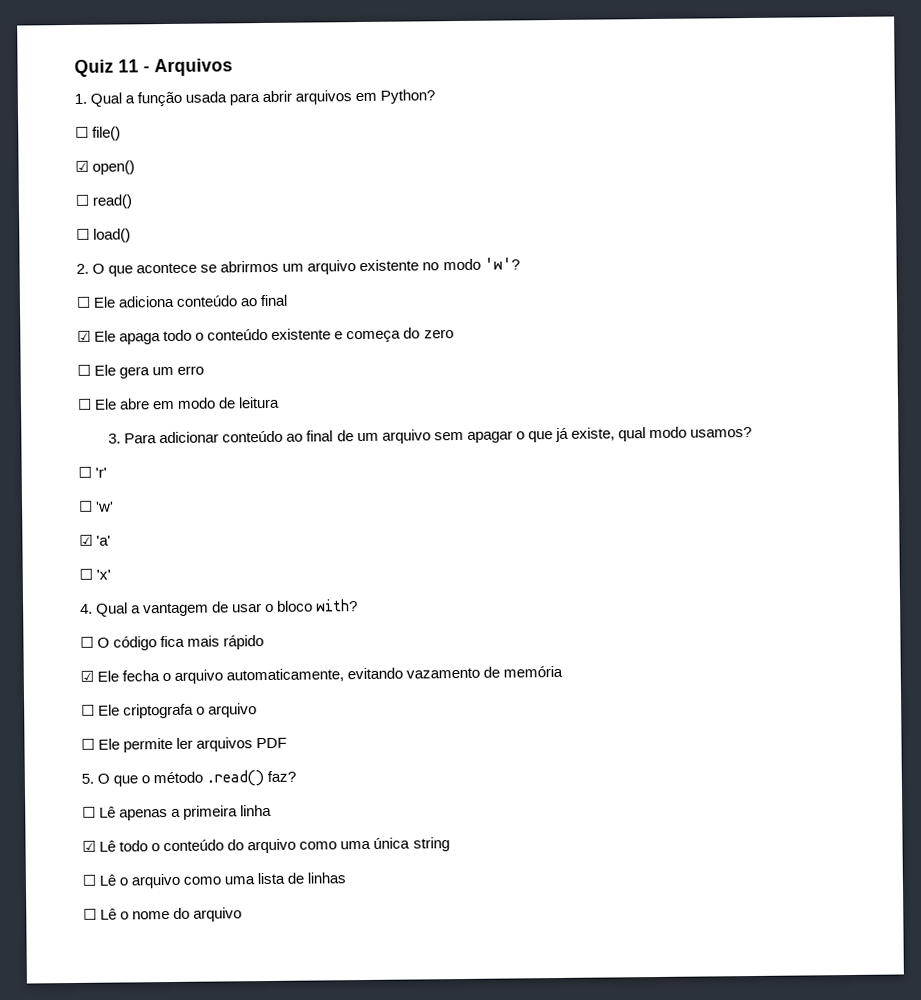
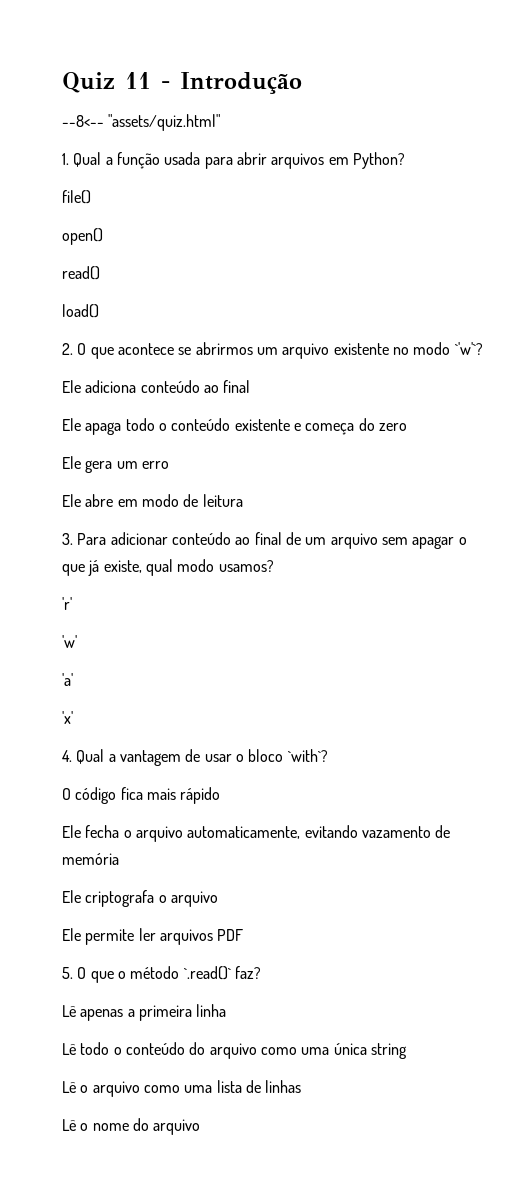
- Quiz 11 - Arquivos
+ Quiz 11 - Introdução
+ --8<-- "assets/quiz.html"
- ☐ file()
+ file()
- ☑ open()
+ open()
- ☐ read()
+ read()
- ☐ load()
+ load()
- 2. O que acontece se abrirmos um arquivo existente no modo 'w'?
- ☐ Ele adiciona conteúdo ao final
+ 2. O que acontece se abrirmos um arquivo existente no modo `'w'`?
+ Ele adiciona conteúdo ao final
- ☑ Ele apaga todo o conteúdo existente e começa do zero
+ Ele apaga todo o conteúdo existente e começa do zero
- ☐ Ele gera um erro
+ Ele gera um erro
- ☐ Ele abre em modo de leitura
+ Ele abre em modo de leitura
- ☐ 'r'
+ 'r'
- ☐ 'w'
+ 'w'
- ☑ 'a'
+ 'a'
- ☐ 'x'
+ 'x'
- 4. Qual a vantagem de usar o bloco with?
- ☐ O código fica mais rápido
+ 4. Qual a vantagem de usar o bloco `with`?
+ O código fica mais rápido
- ☑ Ele fecha o arquivo automaticamente, evitando vazamento de memória
+ Ele fecha o arquivo automaticamente, evitando vazamento de memória
- ☐ Ele criptografa o arquivo
+ Ele criptografa o arquivo
- ☐ Ele permite ler arquivos PDF
+ Ele permite ler arquivos PDF
- 5. O que o método .read() faz?
+ 5. O que o método `.read()` faz?
- ☐ Lê apenas a primeira linha
+ Lê apenas a primeira linha
- ☑ Lê todo o conteúdo do arquivo como uma única string
+ Lê todo o conteúdo do arquivo como uma única string
- ☐ Lê o arquivo como uma lista de linhas
+ Lê o arquivo como uma lista de linhas
- ☐ Lê o nome do arquivo
+ Lê o nome do arquivo

